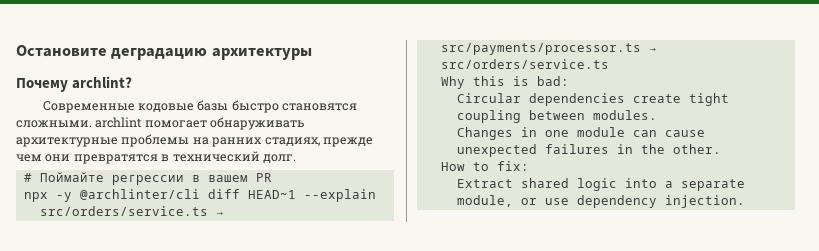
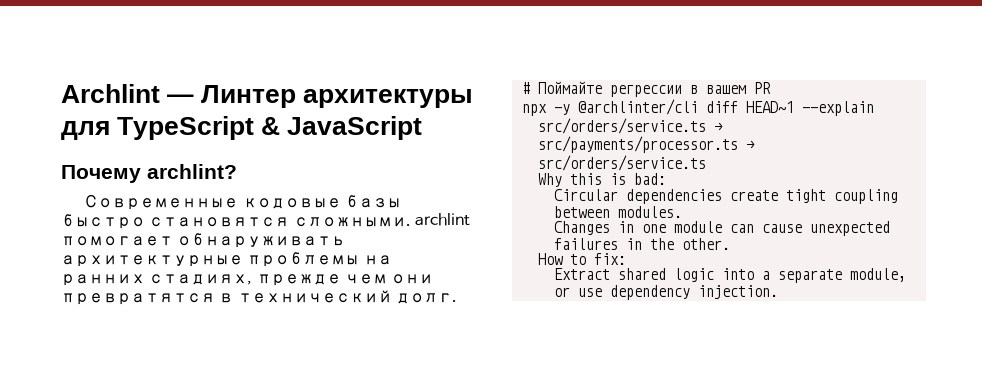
- Остановите деградацию архитектуры
+ Archlint — Линтер архитектуры для TypeScript & JavaScript

